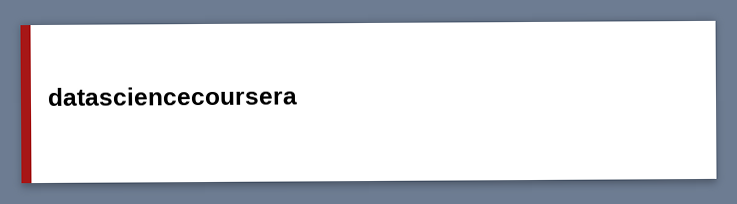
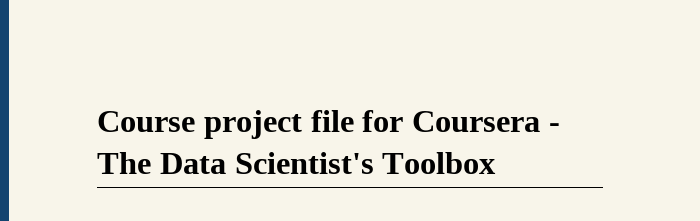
- datasciencecoursera
+ Course project file for Coursera - The Data Scientist's Toolbox

